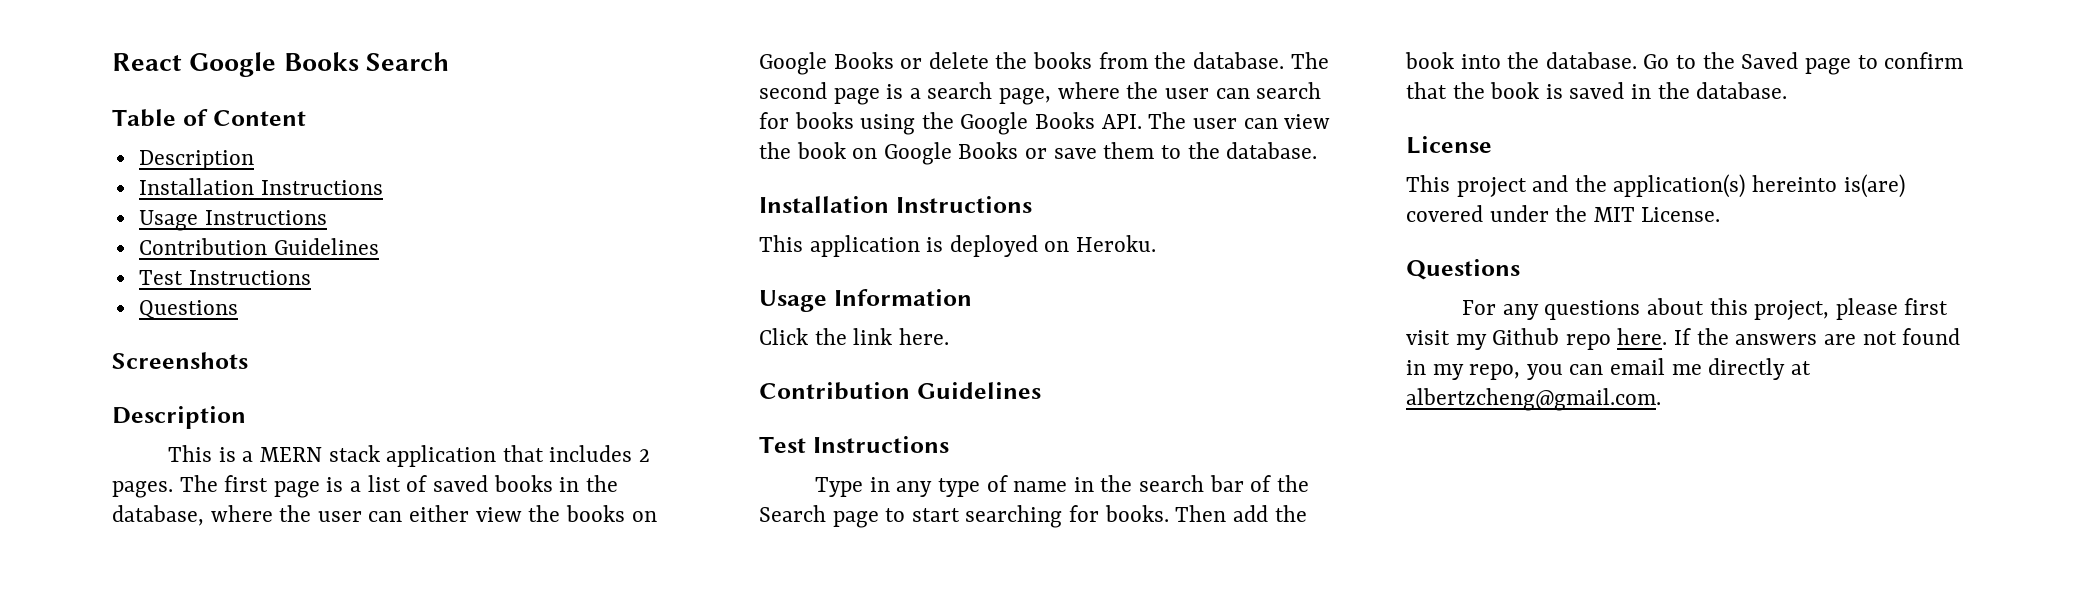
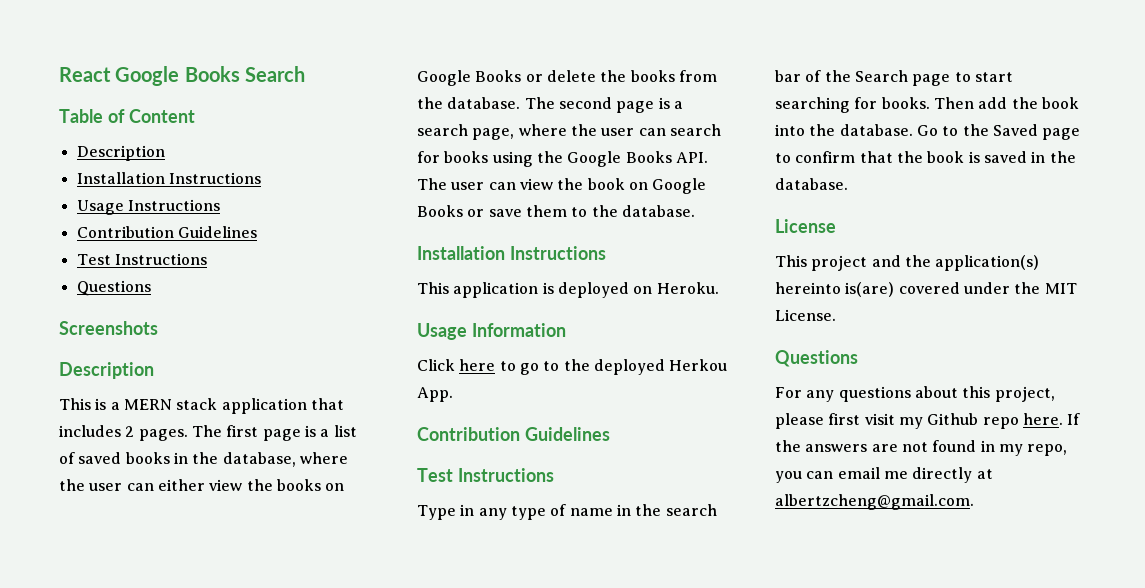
- Click the link here.
+ Click here to go to the deployed Herkou App.

